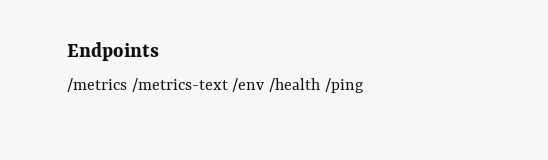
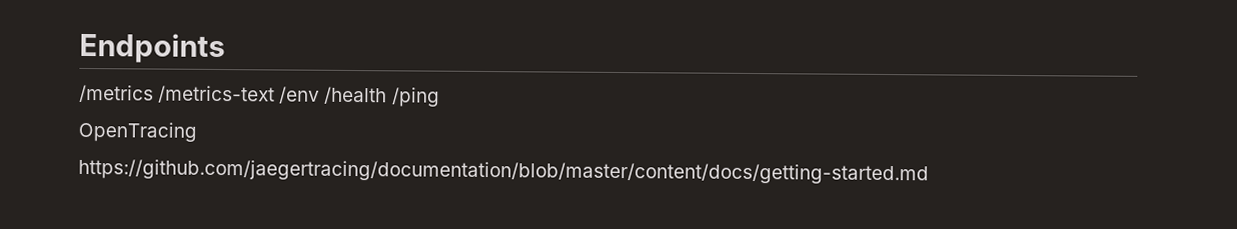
+ OpenTracing
+ https://github.com/jaegertracing/documentation/blob/master/content/docs/getting-started.md

